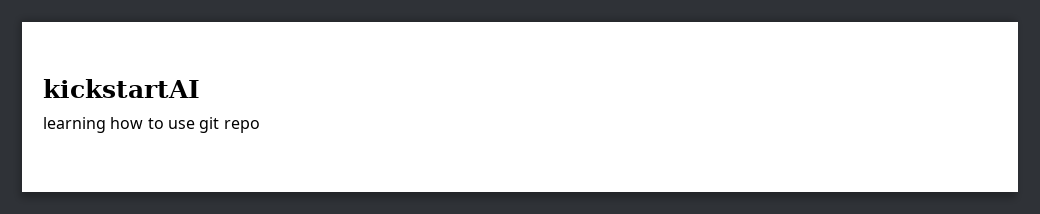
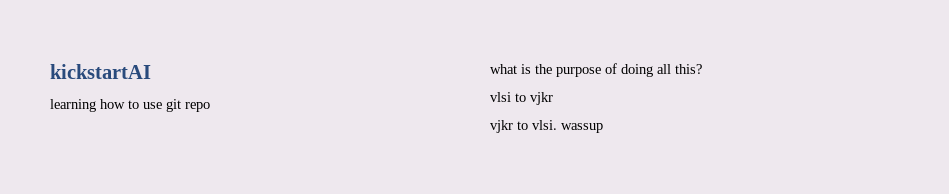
+ what is the purpose of doing all this?
+ vlsi to vjkr
+ vjkr to vlsi. wassup

